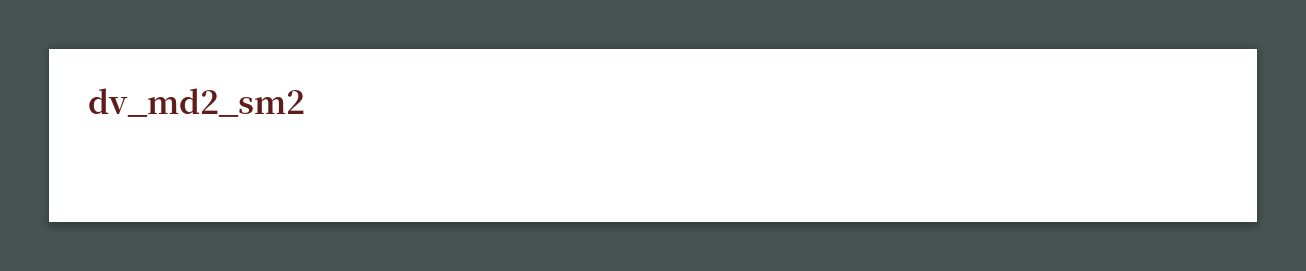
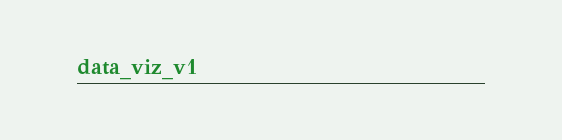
- dv_md2_sm2
+ data_viz_v1

